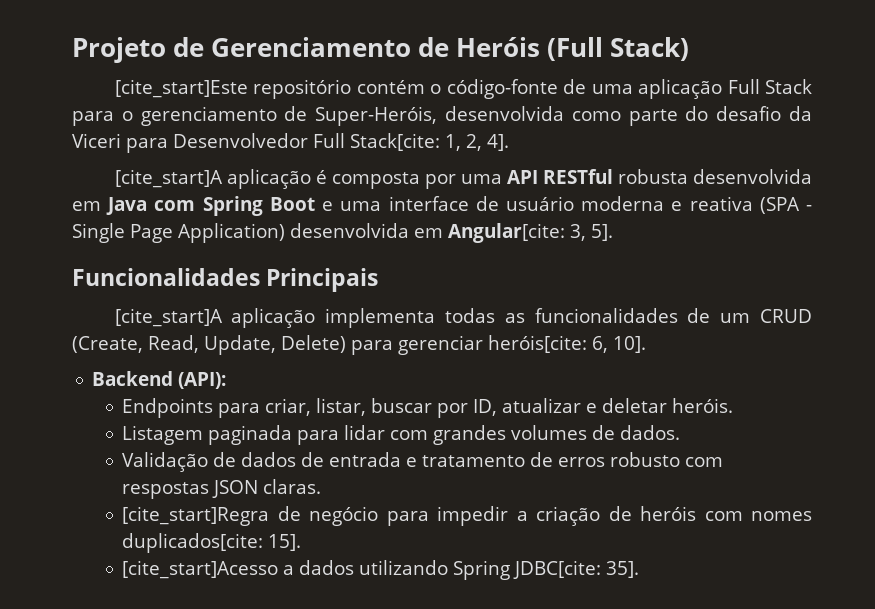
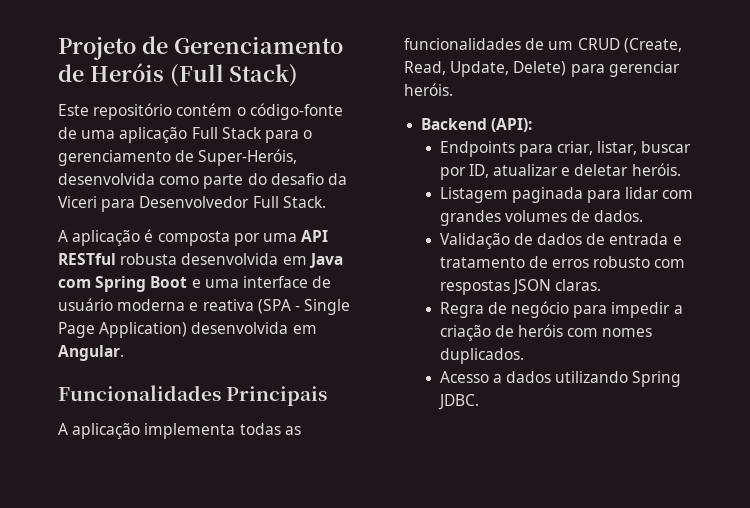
- [cite_start]Este repositório contém o código-fonte de uma aplicação Full Stack para o gerenciamento de Super-Heróis, desenvolvida como parte do desafio da Viceri para Desenvolvedor Full Stack[cite: 1, 2, 4].
- [cite_start]A aplicação é composta por uma API RESTful robusta desenvolvida em Java com Spring Boot e uma interface de usuário moderna e reativa (SPA - Single Page Application) desenvolvida em Angular[cite: 3, 5].
+ Este repositório contém o código-fonte de uma aplicação Full Stack para o gerenciamento de Super-Heróis, desenvolvida como parte do desafio da Viceri para Desenvolvedor Full Stack.
+ A aplicação é composta por uma API RESTful robusta desenvolvida em Java com Spring Boot e uma interface de usuário moderna e reativa (SPA - Single Page Application) desenvolvida em Angular.
- [cite_start]A aplicação implementa todas as funcionalidades de um CRUD (Create, Read, Update, Delete) para gerenciar heróis[cite: 6, 10].
+ A aplicação implementa todas as funcionalidades de um CRUD (Create, Read, Update, Delete) para gerenciar heróis.
- [cite_start]Regra de negócio para impedir a criação de heróis com nomes duplicados[cite: 15].
- [cite_start]Acesso a dados utilizando Spring JDBC[cite: 35].
+ Regra de negócio para impedir a criação de heróis com nomes duplicados.
+ Acesso a dados utilizando Spring JDBC.

